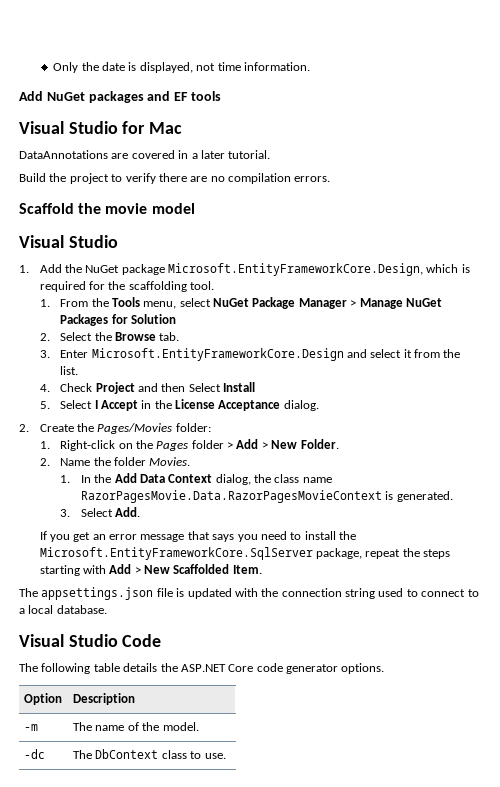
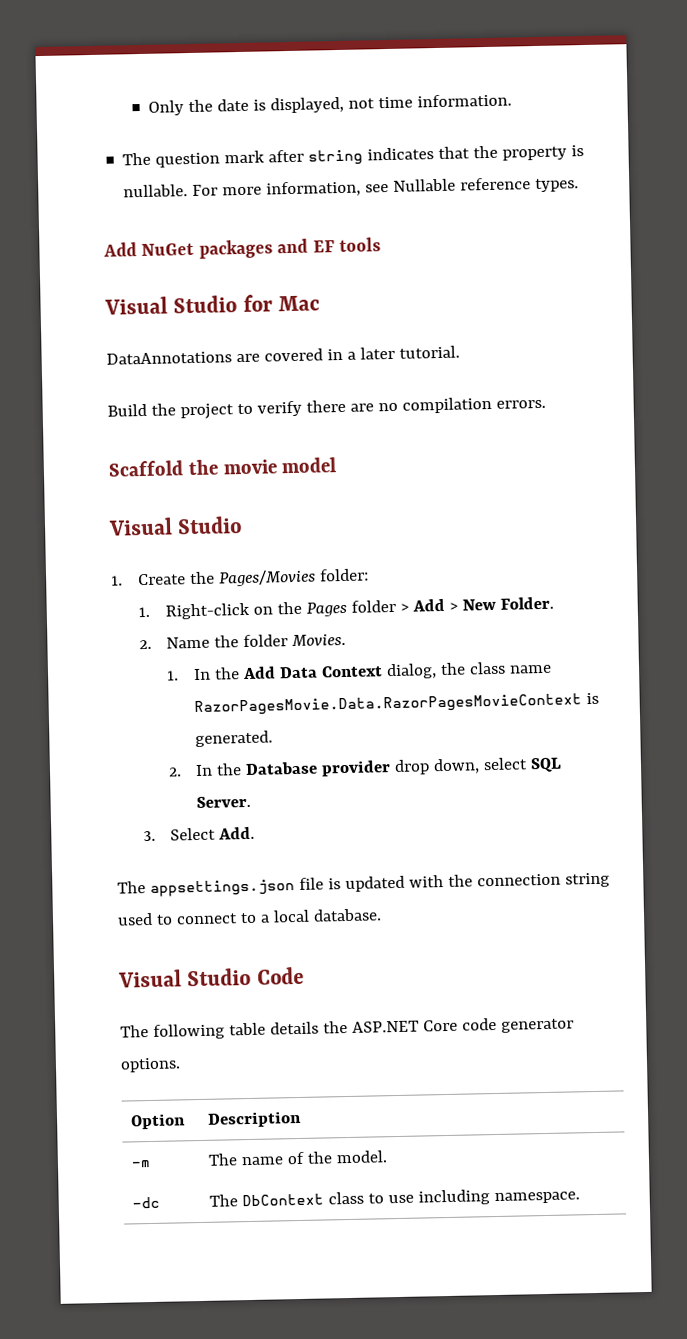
+ The question mark after string indicates that the property is nullable. For more information, see Nullable reference types.
- 1. Add the NuGet package Microsoft.EntityFrameworkCore.Design, which is required for the scaffolding tool.
- 1. From the Tools menu, select NuGet Package Manager > Manage NuGet Packages for Solution
- 2. Select the Browse tab.
- 3. Enter Microsoft.EntityFrameworkCore.Design and select it from the list.
- 4. Check Project and then Select Install
- 5. Select I Accept in the License Acceptance dialog.
- 2. Create the Pages/Movies folder:
+ 1. Create the Pages/Movies folder:
+ 2. In the Database provider drop down, select SQL Server.
  3. Select Add.
- If you get an error message that says you need to install the Microsoft.EntityFrameworkCore.SqlServer package, repeat the steps starting with Add > New Scaffolded Item.
- -dc | The DbContext class to use.
+ -dc | The DbContext class to use including namespace.

